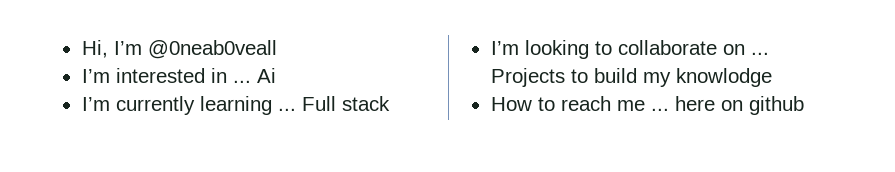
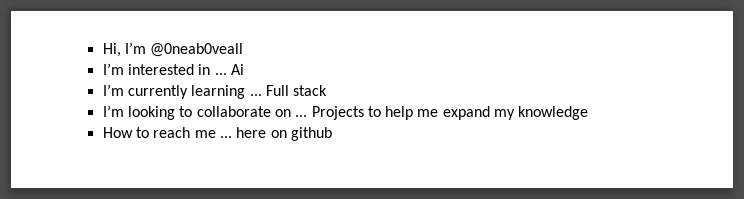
- Projects to build my knowlodge
+ Projects to help me expand my knowledge

